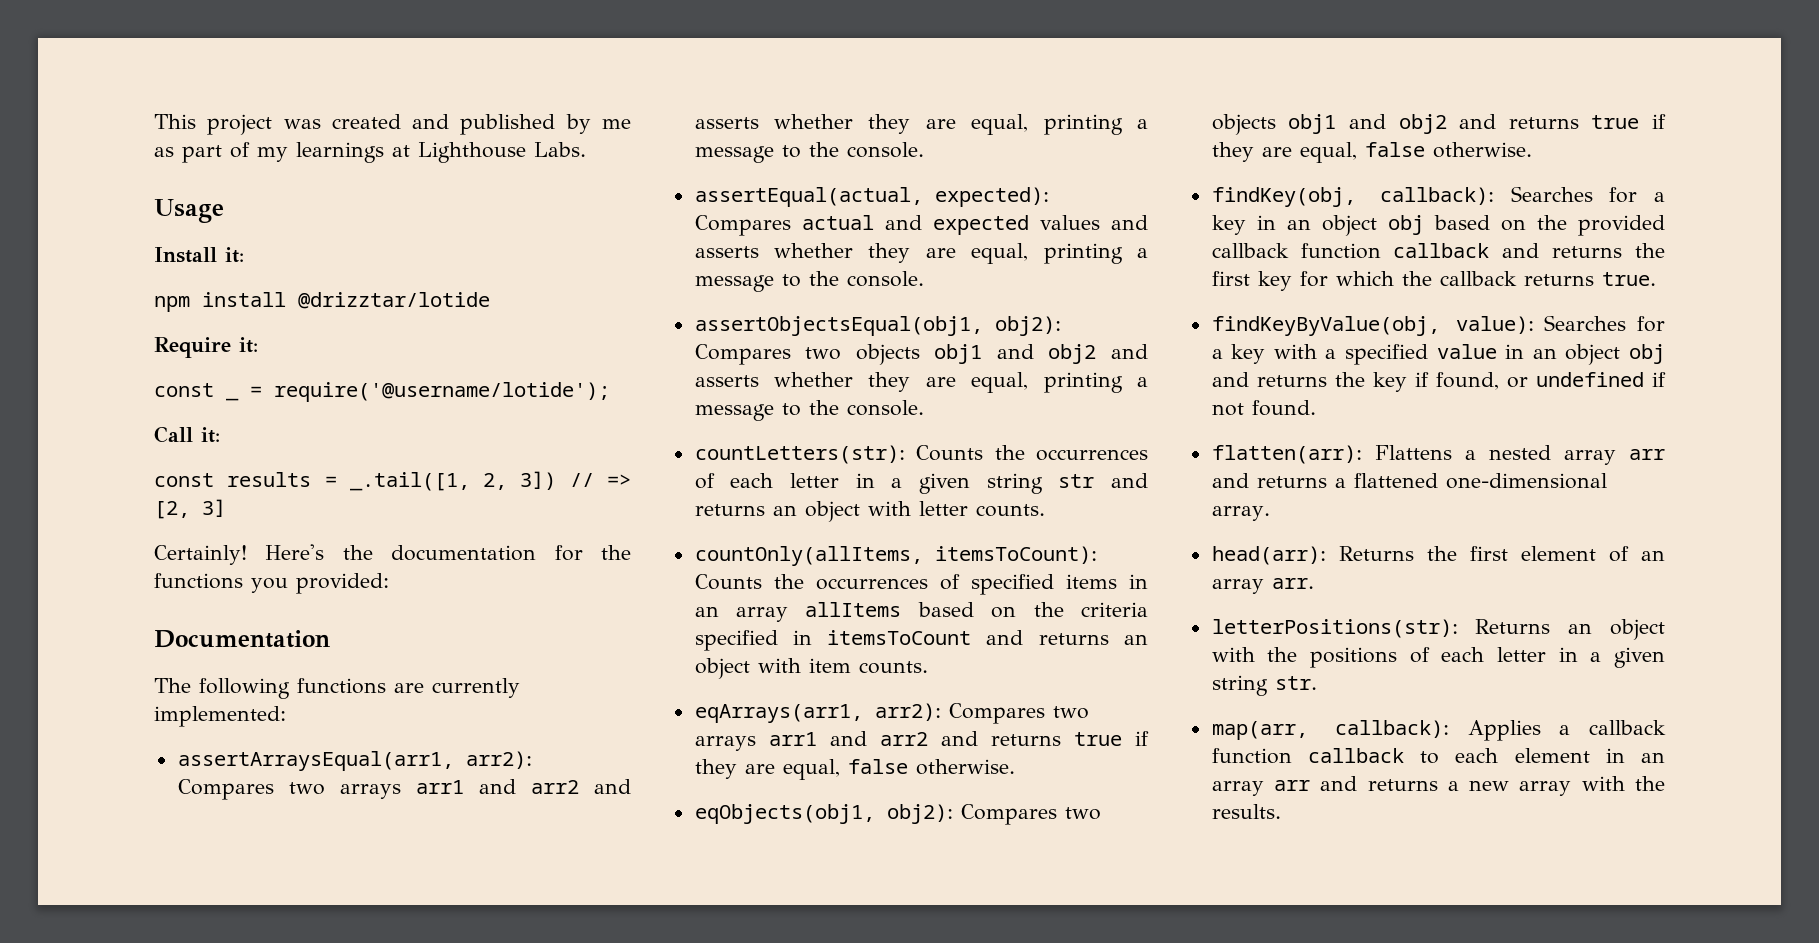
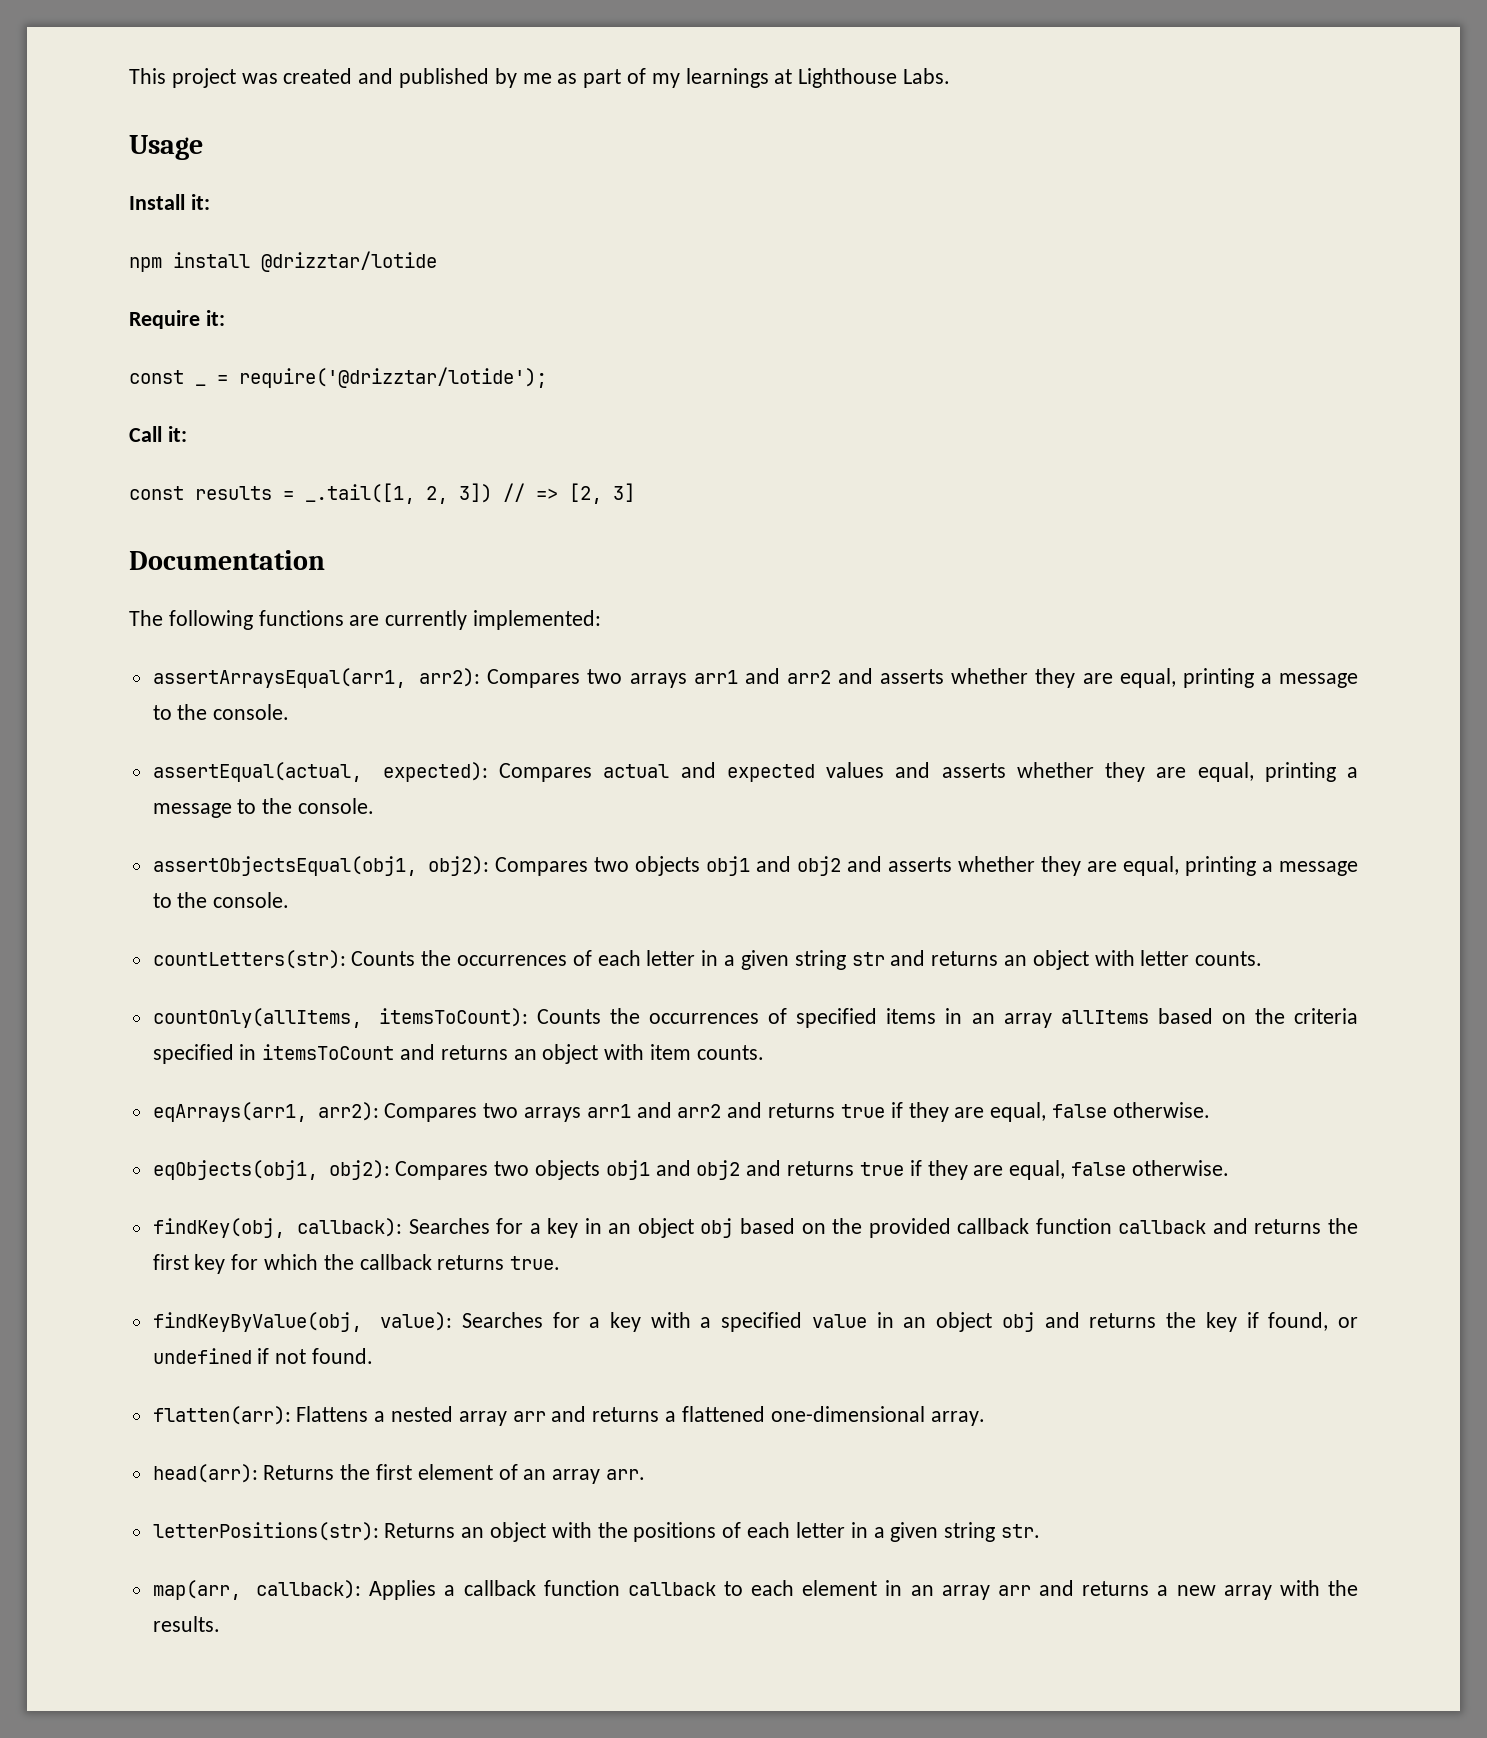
- const _ = require('@username/lotide');
+ const _ = require('@drizztar/lotide');
- Certainly! Here's the documentation for the functions you provided:

